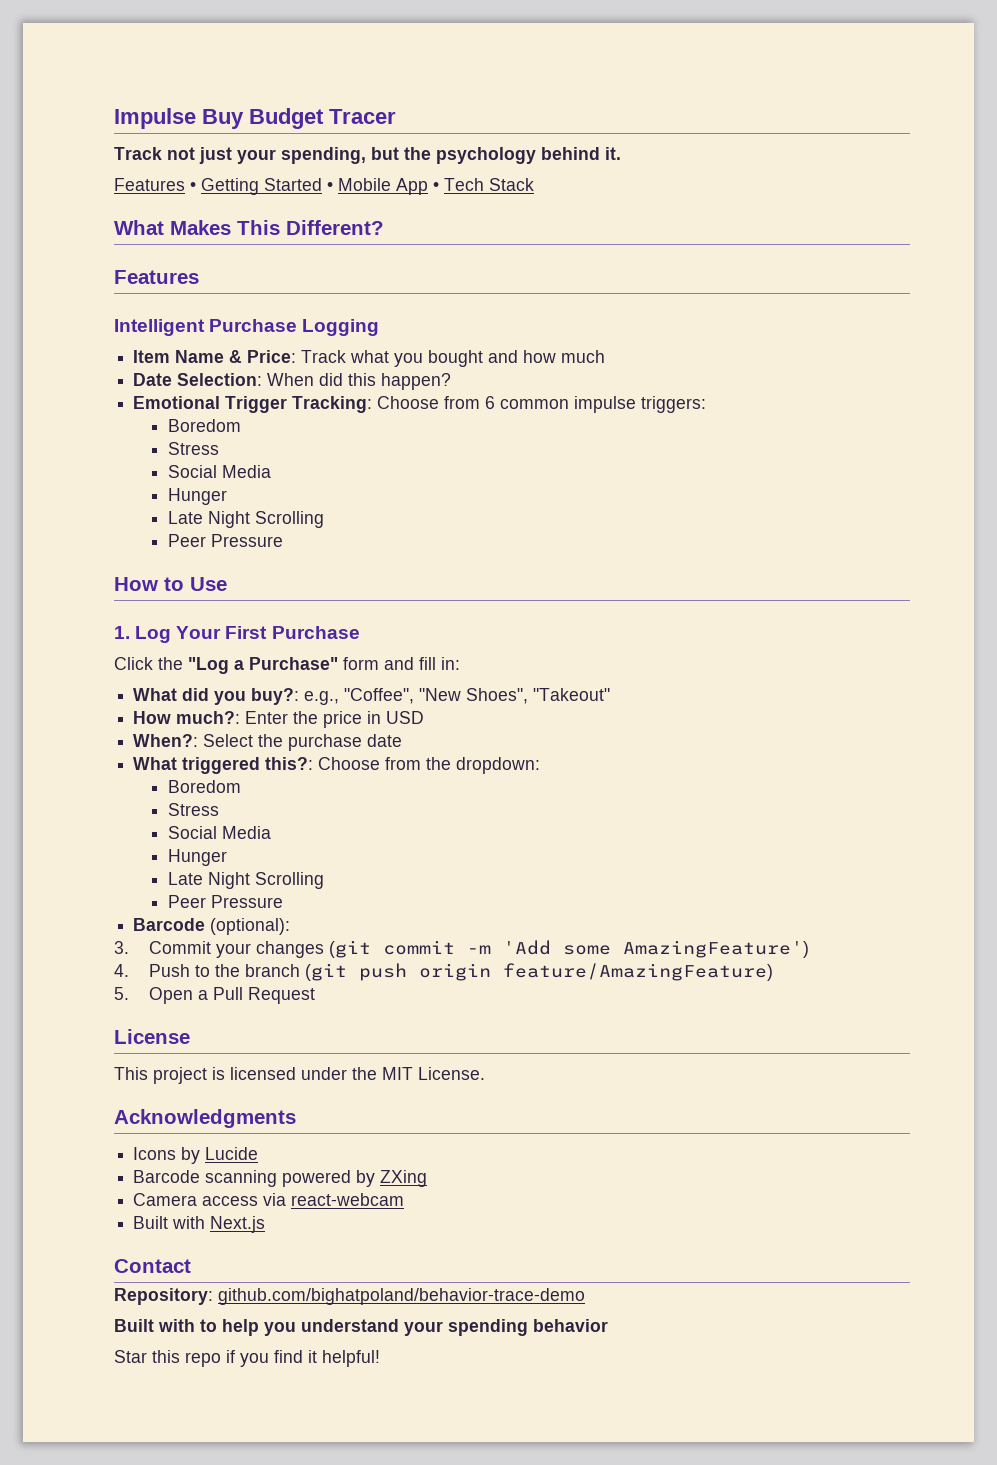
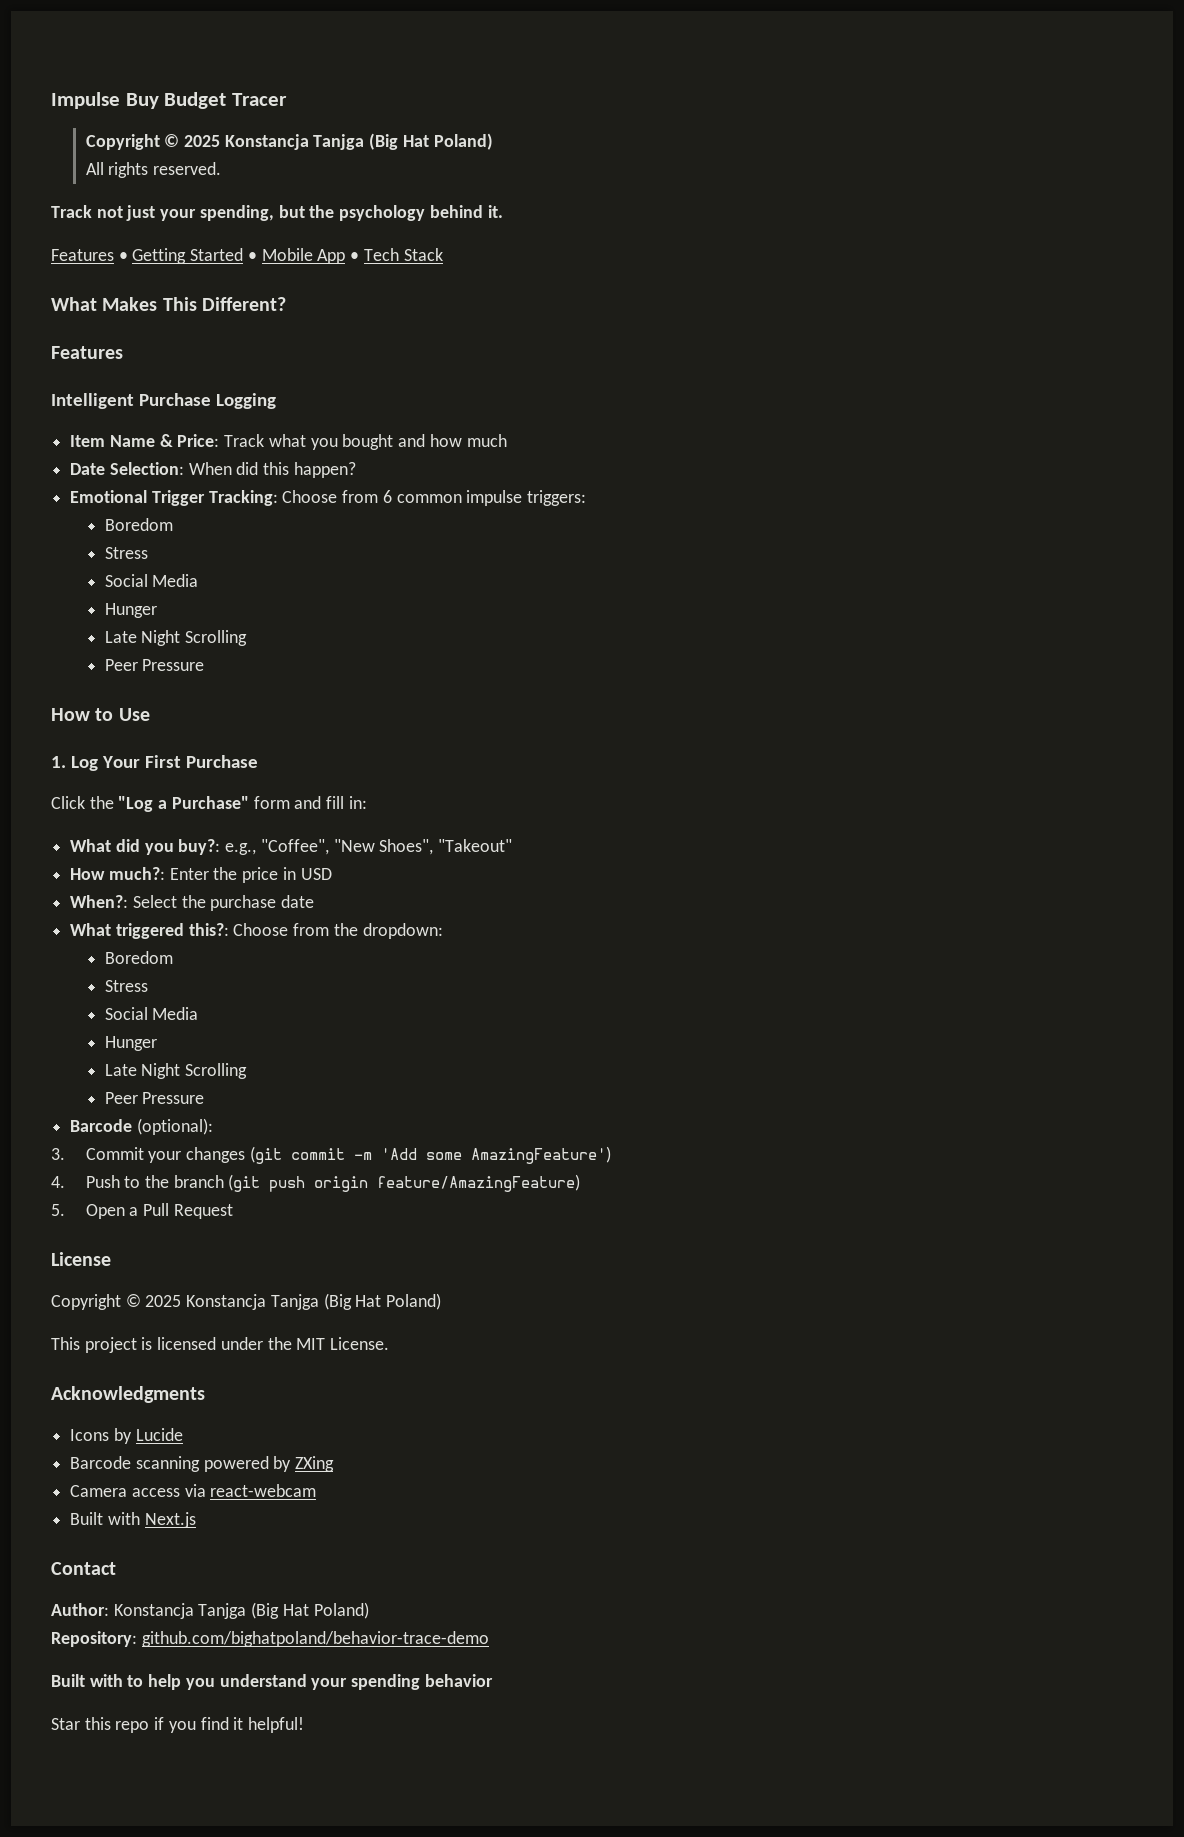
  Impulse Buy Budget Tracer
+ Copyright © 2025 Konstancja Tanjga (Big Hat Poland)
+ All rights reserved.
  License
+ Copyright © 2025 Konstancja Tanjga (Big Hat Poland)
+ Author: Konstancja Tanjga (Big Hat Poland)

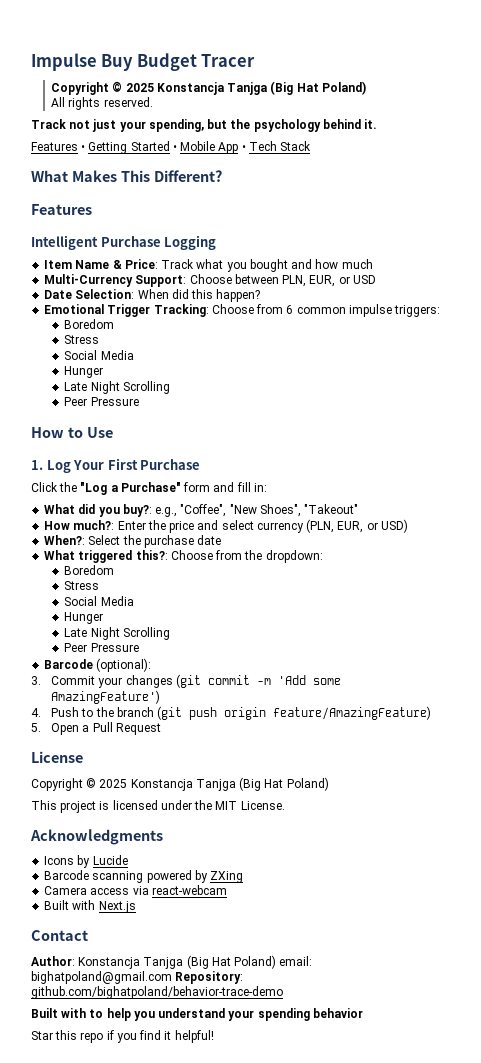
+ Multi-Currency Support: Choose between PLN, EUR, or USD
- How much?: Enter the price in USD
+ How much?: Enter the price and select currency (PLN, EUR, or USD)
- Author: Konstancja Tanjga (Big Hat Poland)
- Repository: github.com/bighatpoland/behavior-trace-demo
+ Author: Konstancja Tanjga (Big Hat Poland) email: bighatpoland@gmail.com Repository: github.com/bighatpoland/behavior-trace-demo

